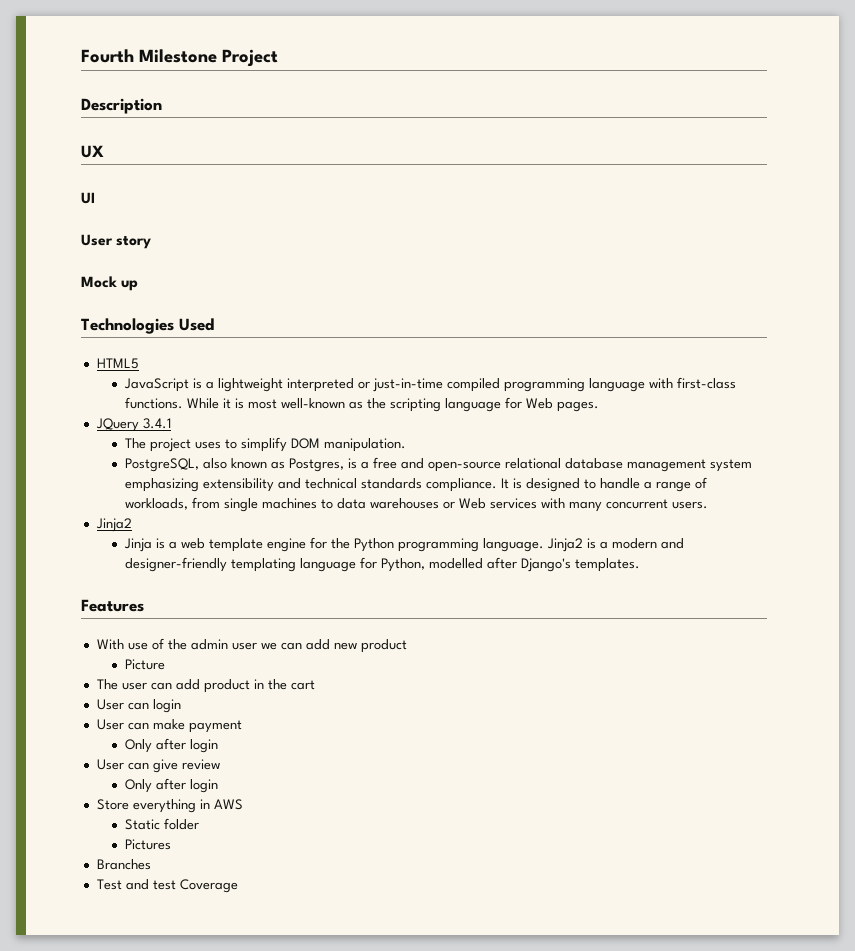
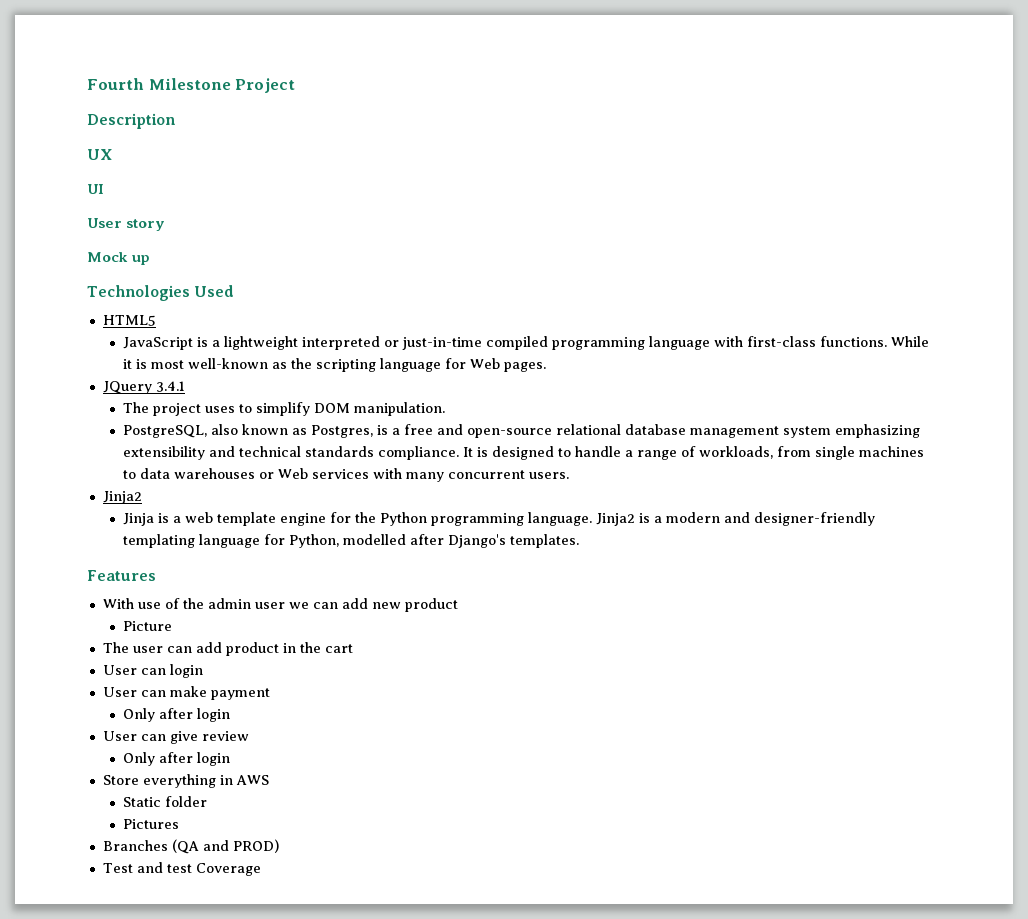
- Branches
+ Branches (QA and PROD)

